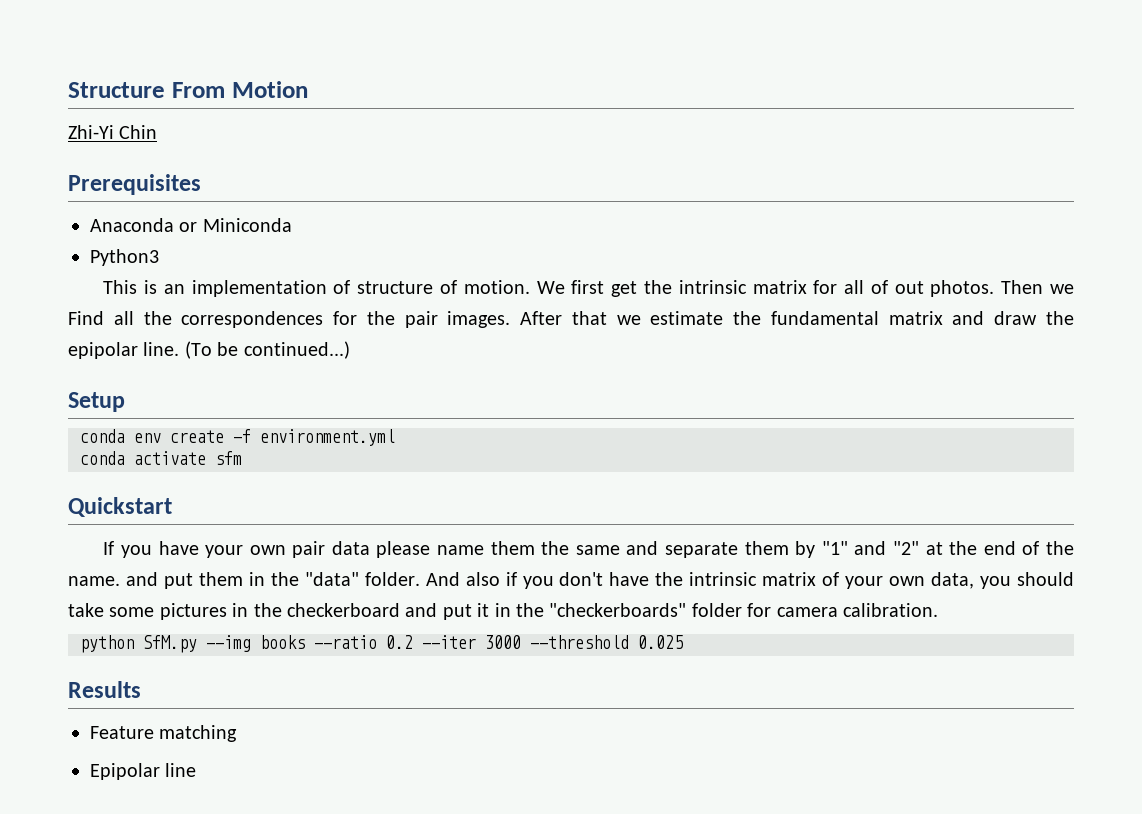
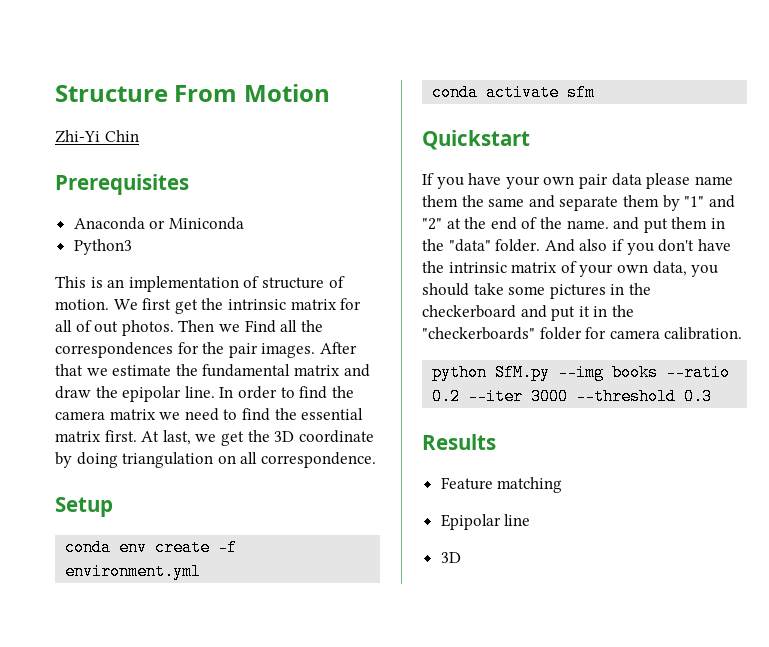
- (To be continued...)
+ In order to find the camera matrix we need to find the essential matrix first. At last, we get the 3D coordinate by doing triangulation on all correspondence.
- python SfM.py --img books --ratio 0.2 --iter 3000 --threshold 0.025
+ python SfM.py --img books --ratio 0.2 --iter 3000 --threshold 0.3
  Epipolar line
+ 3D

